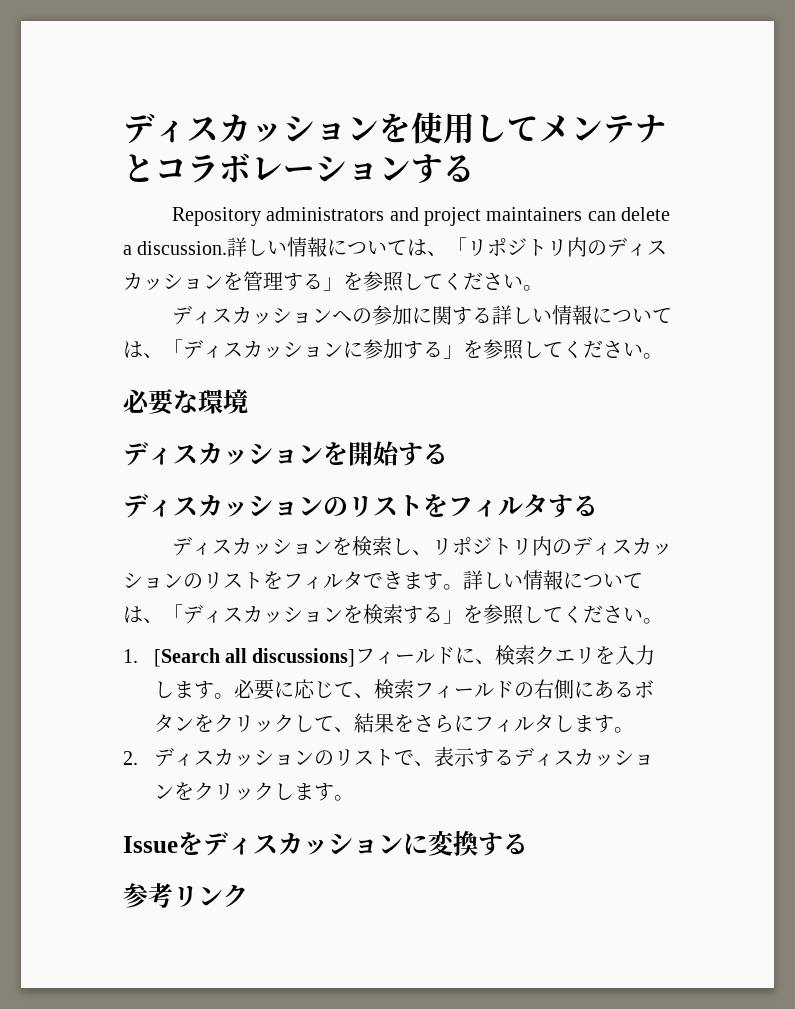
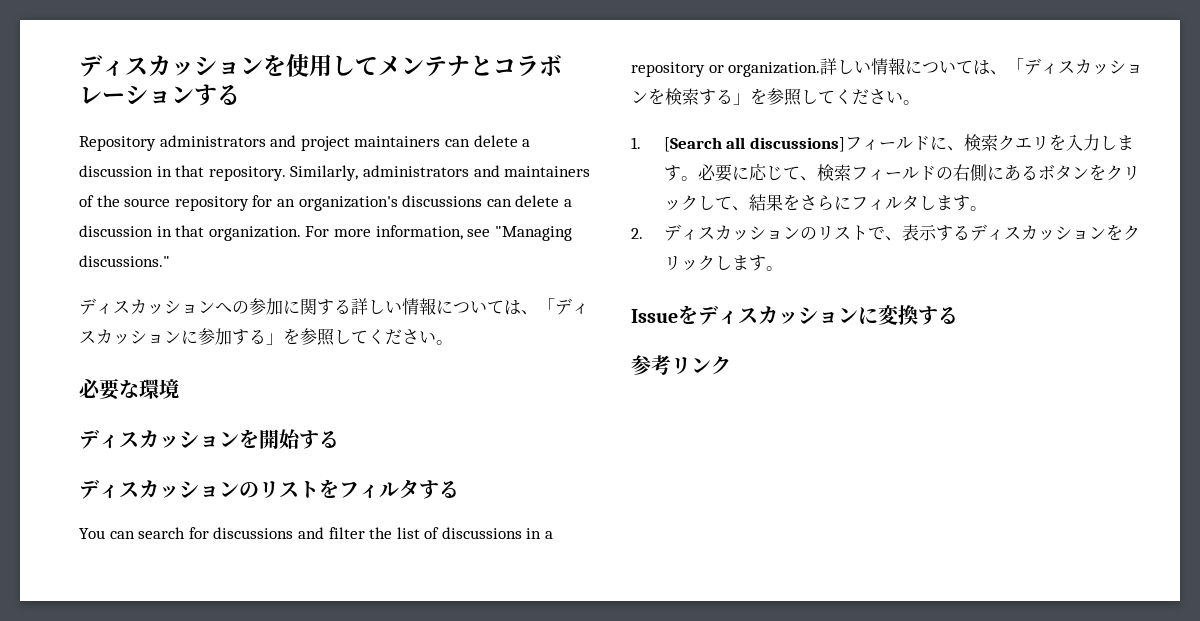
- Repository administrators and project maintainers can delete a discussion.詳しい情報については、「リポジトリ内のディスカッションを管理する」を参照してください。
+ Repository administrators and project maintainers can delete a discussion in that repository. Similarly, administrators and maintainers of the source repository for an organization's discussions can delete a discussion in that organization. For more information, see "Managing discussions."
- ディスカッションを検索し、リポジトリ内のディスカッションのリストをフィルタできます。
+ You can search for discussions and filter the list of discussions in a repository or organization.

